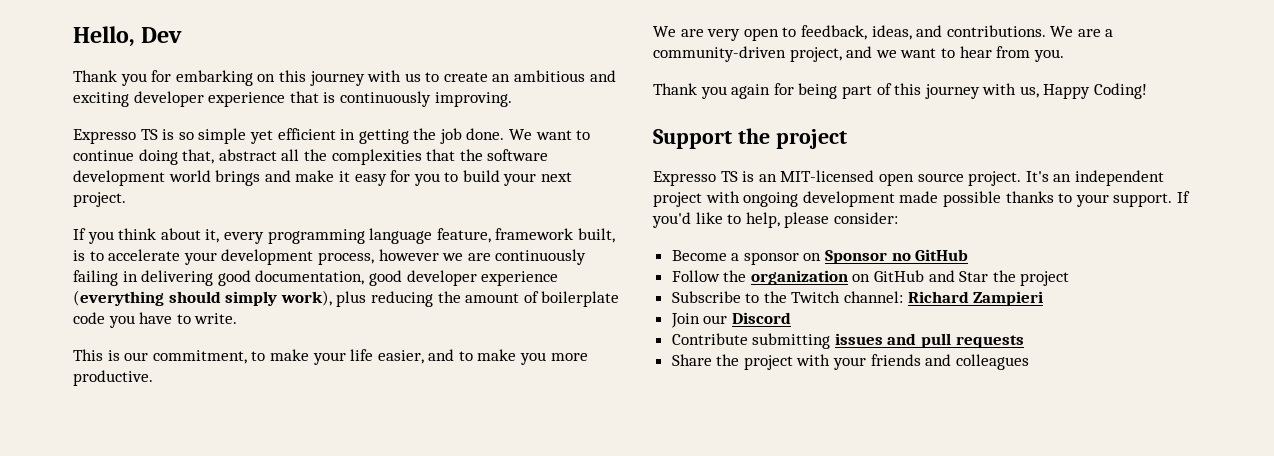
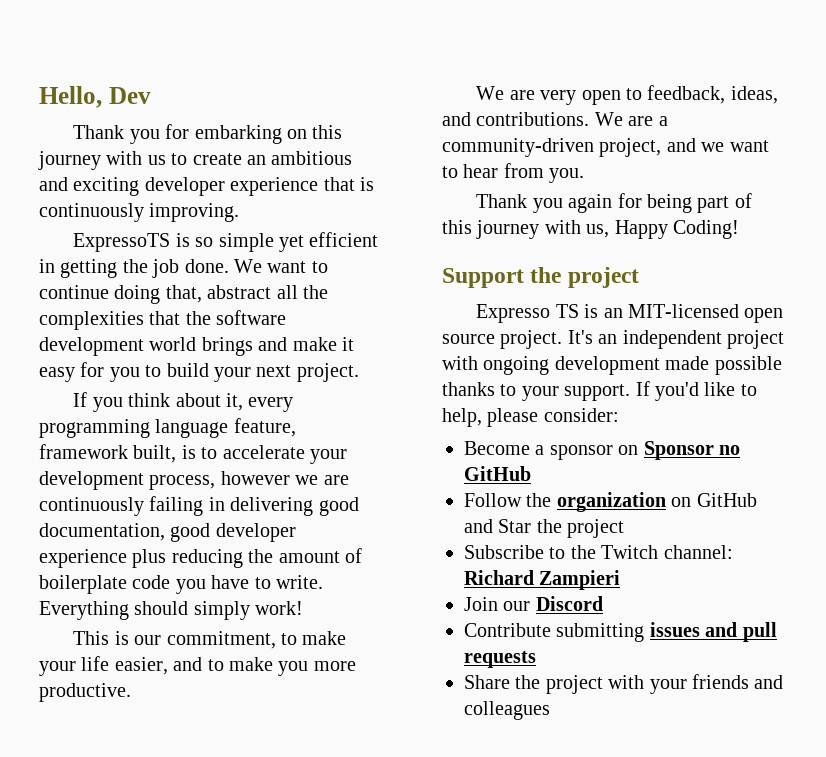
- Expresso TS is so simple yet efficient in getting the job done.
+ ExpressoTS is so simple yet efficient in getting the job done.
- If you think about it, every programming language feature, framework built, is to accelerate your development process, however we are continuously failing in delivering good documentation, good developer experience (everything should simply work), plus reducing the amount of boilerplate code you have to write.
+ If you think about it, every programming language feature, framework built, is to accelerate your development process, however we are continuously failing in delivering good documentation, good developer experience plus reducing the amount of boilerplate code you have to write. Everything should simply work!

